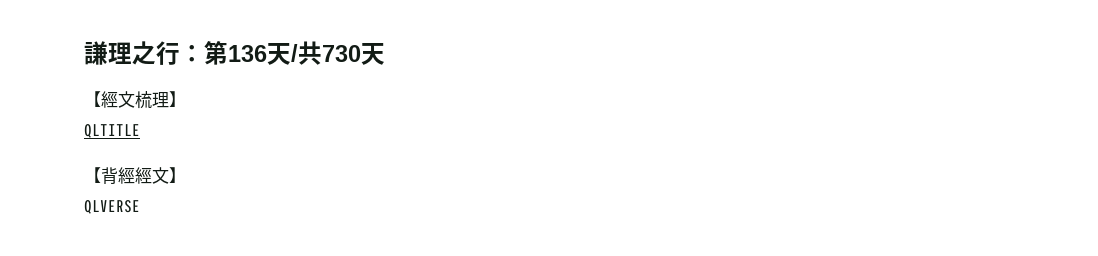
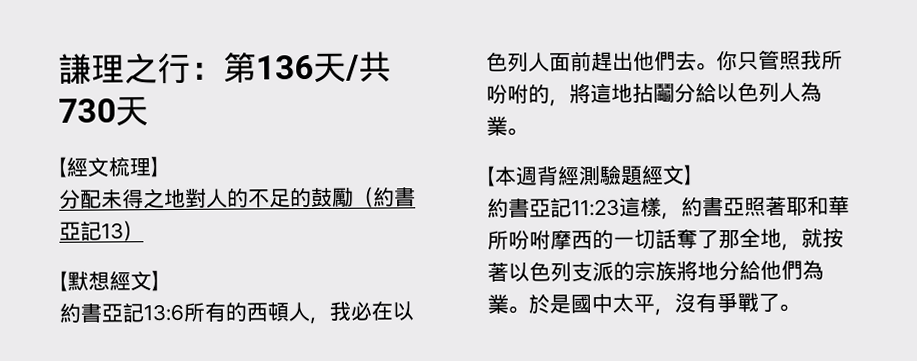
- QLTITLE
- 【背經經文】
- QLVERSE
+ 分配未得之地對人的不足的鼓勵（約書亞記13）
+ 【默想經文】
+ 約書亞記13:6所有的西頓人，我必在以色列人面前趕出他們去。你只管照我所吩咐的，將這地拈鬮分給以色列人為業。
+ 【本週背經測驗題經文】
+ 約書亞記11:23這樣，約書亞照著耶和華所吩咐摩西的一切話奪了那全地，就按著以色列支派的宗族將地分給他們為業。於是國中太平，沒有爭戰了。

